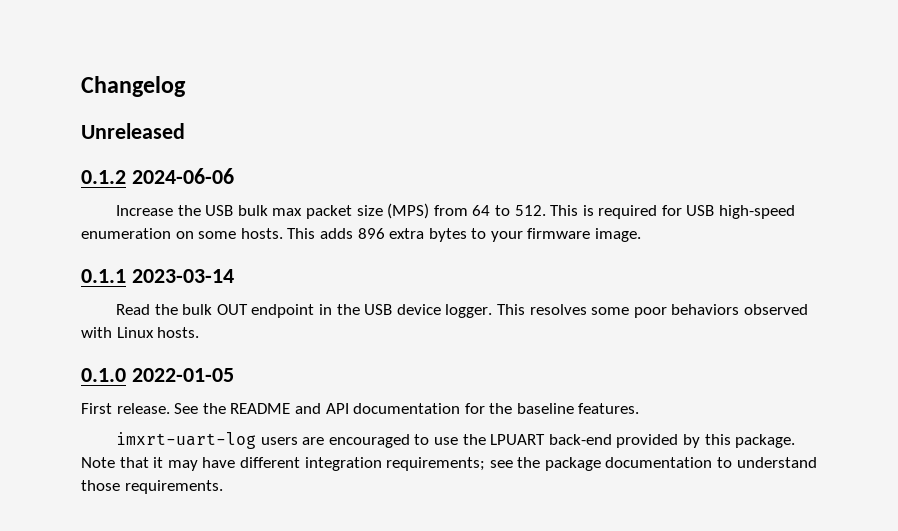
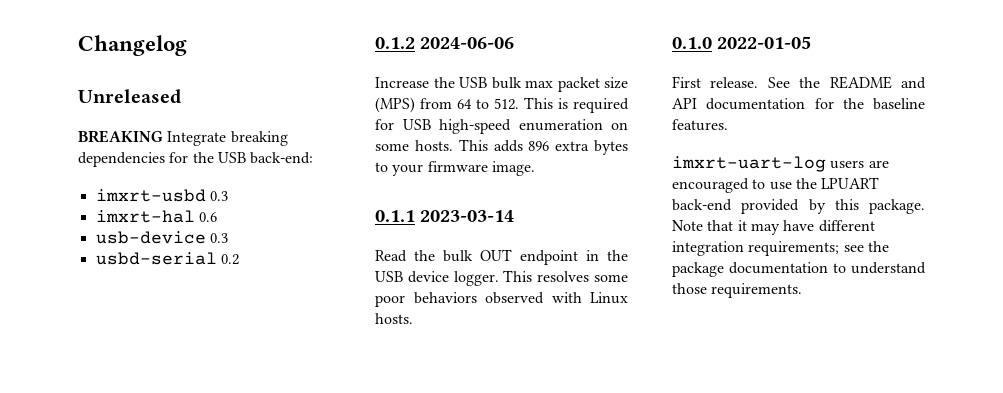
+ BREAKING Integrate breaking dependencies for the USB back-end:
+ imxrt-usbd 0.3
+ imxrt-hal 0.6
+ usb-device 0.3
+ usbd-serial 0.2

